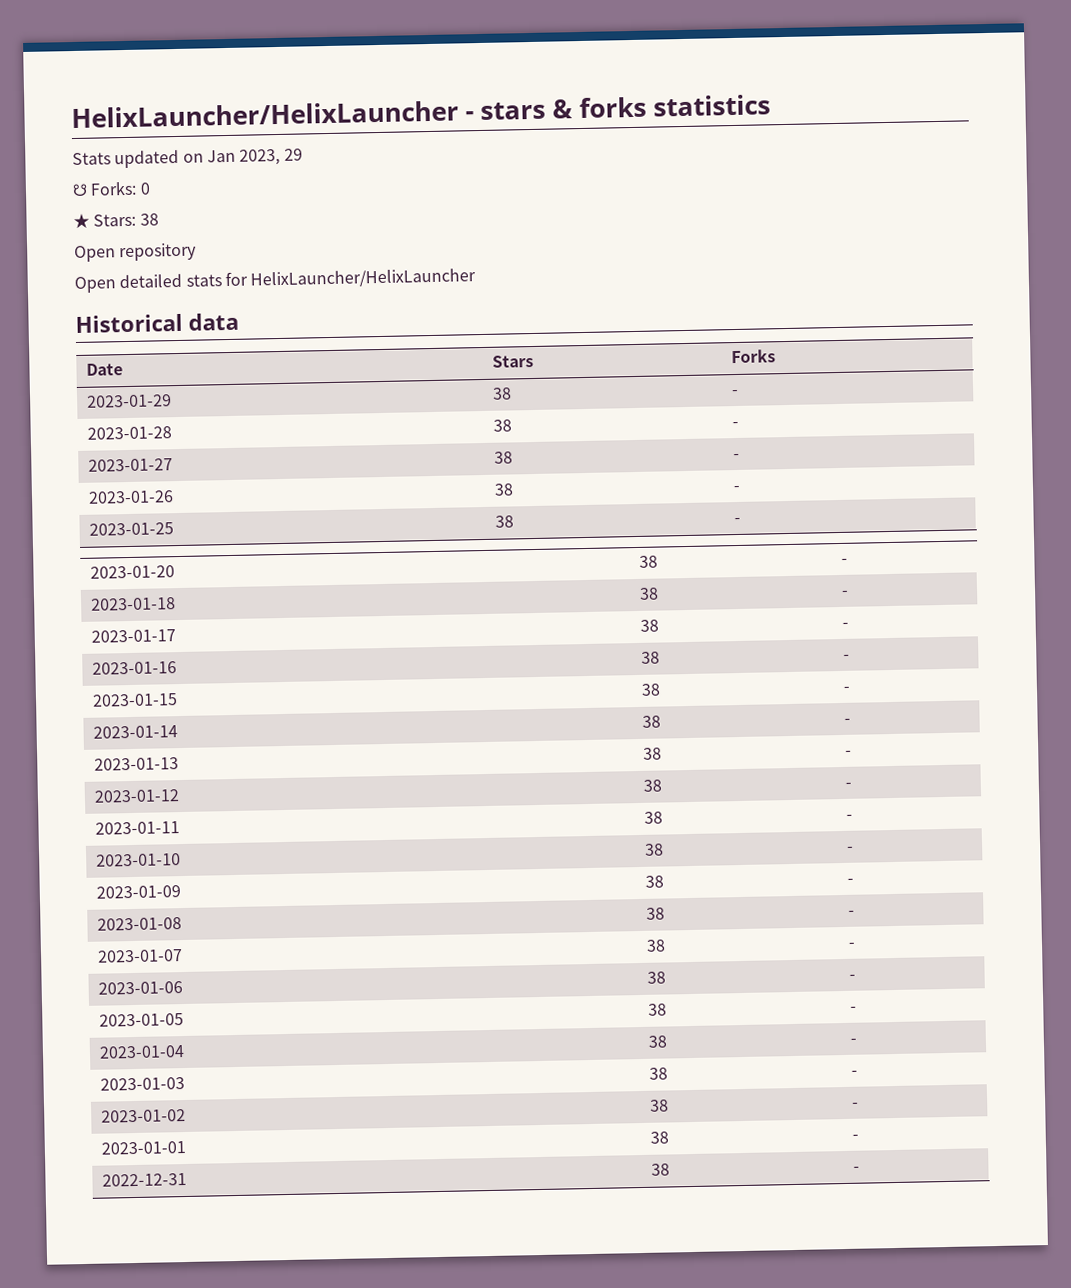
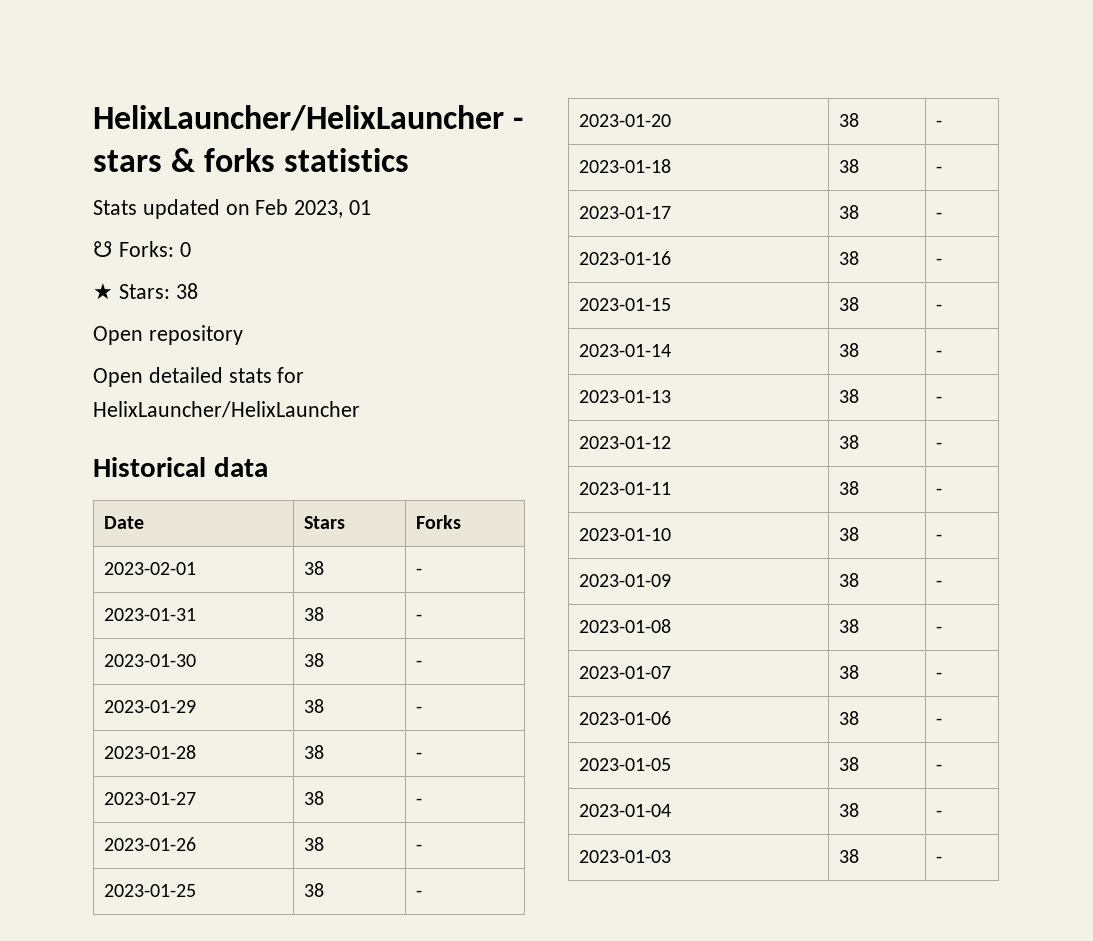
- Stats updated on Jan 2023, 29
+ Stats updated on Feb 2023, 01
+ 2023-02-01 | 38 | -
+ 2023-01-31 | 38 | -
+ 2023-01-30 | 38 | -
- 2023-01-02 | 38 | -
- 2023-01-01 | 38 | -
- 2022-12-31 | 38 | -

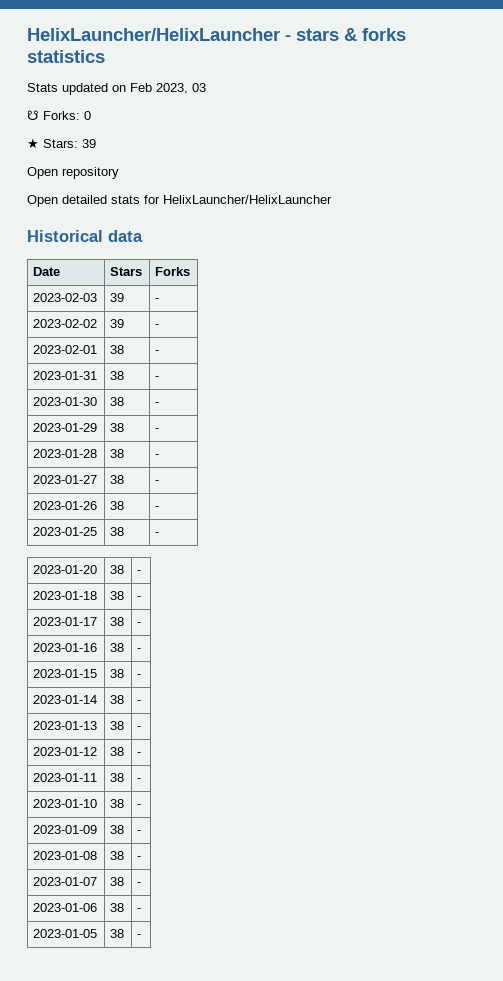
- Stats updated on Feb 2023, 01
+ Stats updated on Feb 2023, 03
- ★ Stars: 38
+ ★ Stars: 39
+ 2023-02-03 | 39 | -
+ 2023-02-02 | 39 | -
- 2023-01-04 | 38 | -
- 2023-01-03 | 38 | -

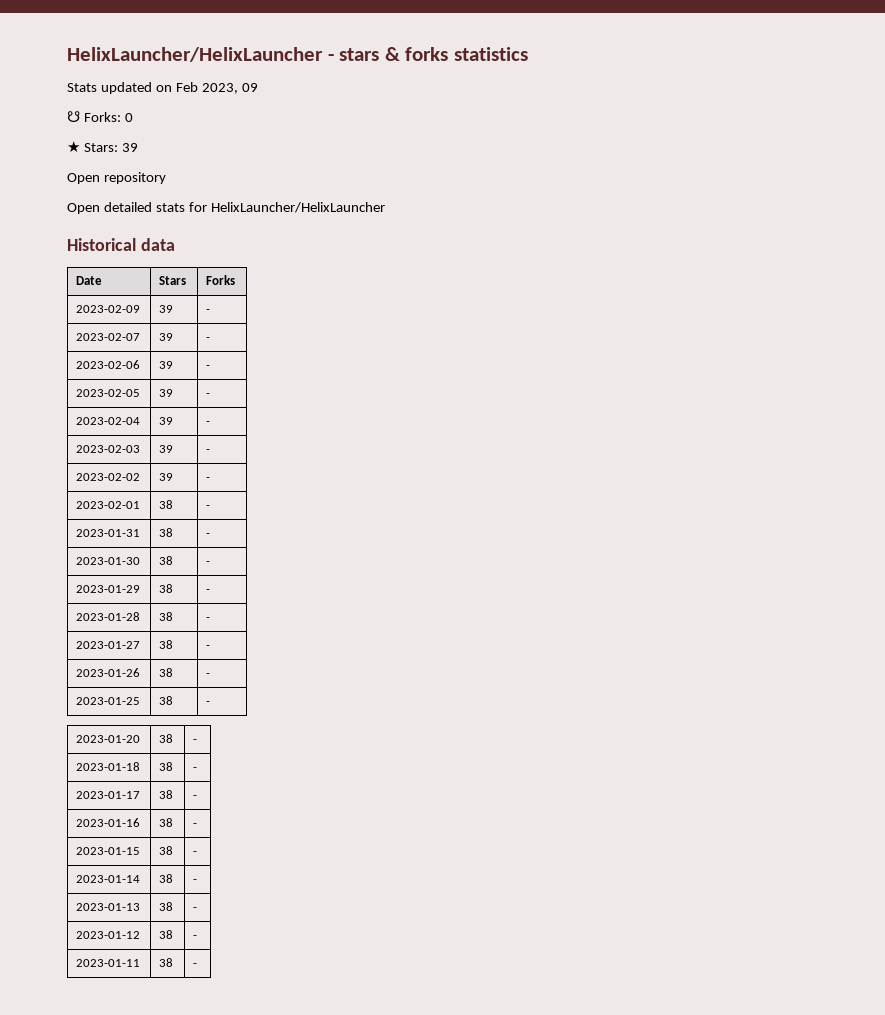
- Stats updated on Feb 2023, 03
+ Stats updated on Feb 2023, 09
+ 2023-02-09 | 39 | -
+ 2023-02-07 | 39 | -
+ 2023-02-06 | 39 | -
+ 2023-02-05 | 39 | -
+ 2023-02-04 | 39 | -
- 2023-01-10 | 38 | -
- 2023-01-09 | 38 | -
- 2023-01-08 | 38 | -
- 2023-01-07 | 38 | -
- 2023-01-06 | 38 | -
- 2023-01-05 | 38 | -

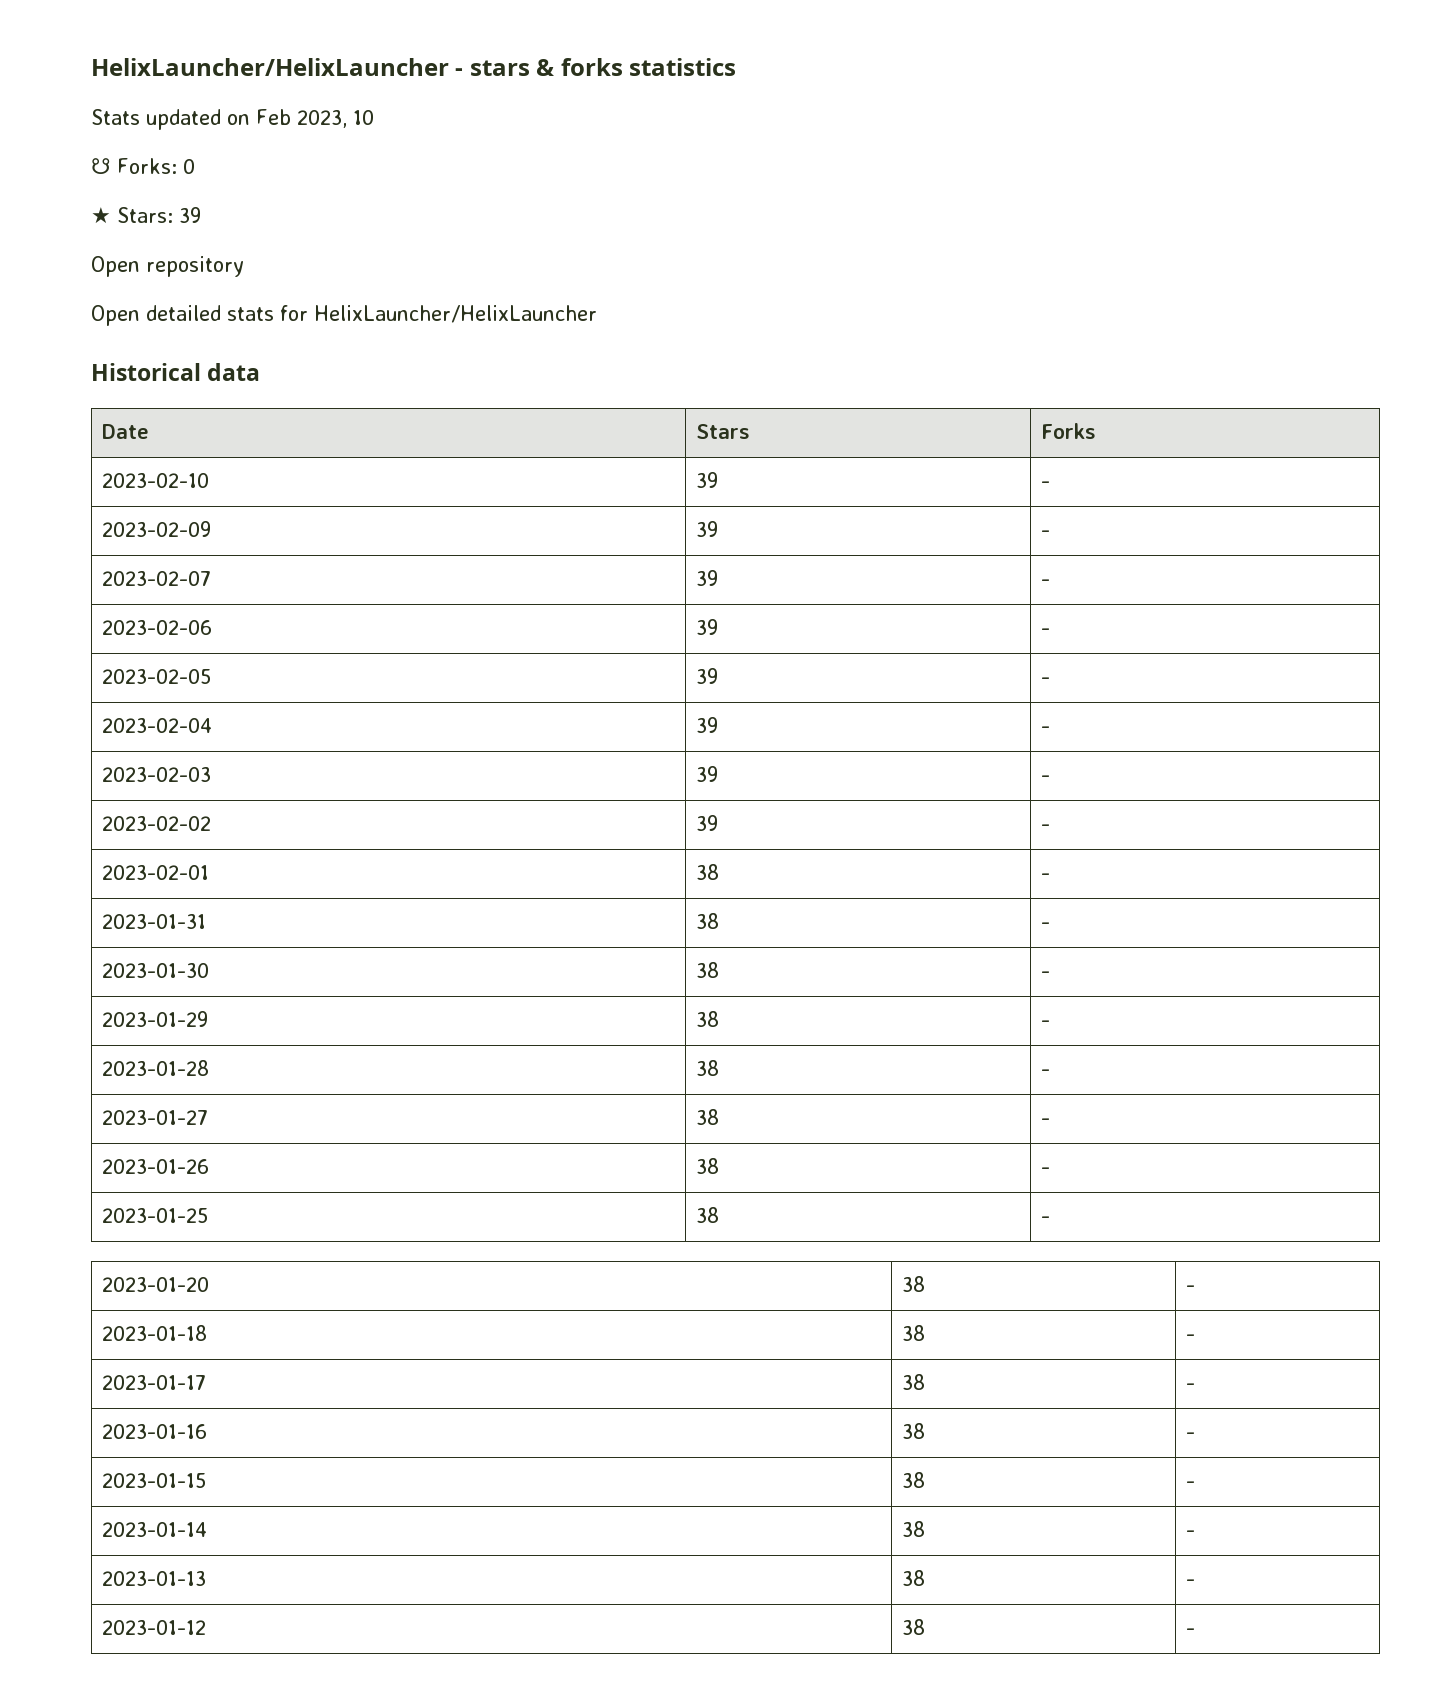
- Stats updated on Feb 2023, 09
+ Stats updated on Feb 2023, 10
+ 2023-02-10 | 39 | -
- 2023-01-11 | 38 | -

